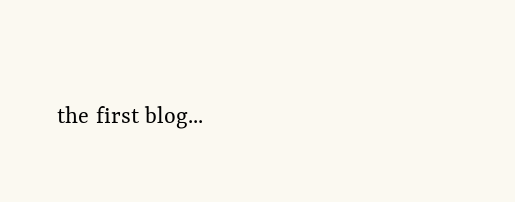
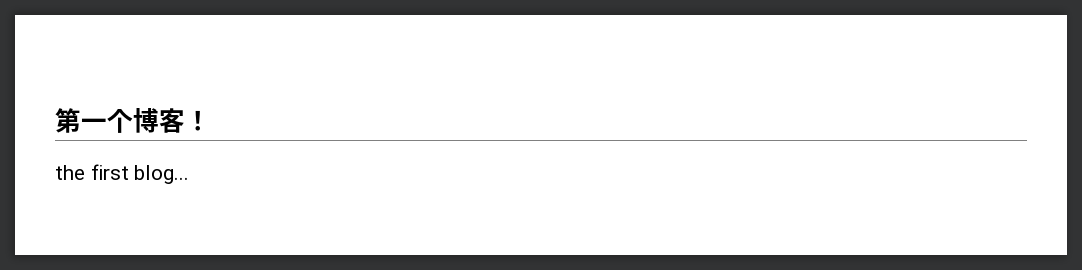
+ 第一个博客！

